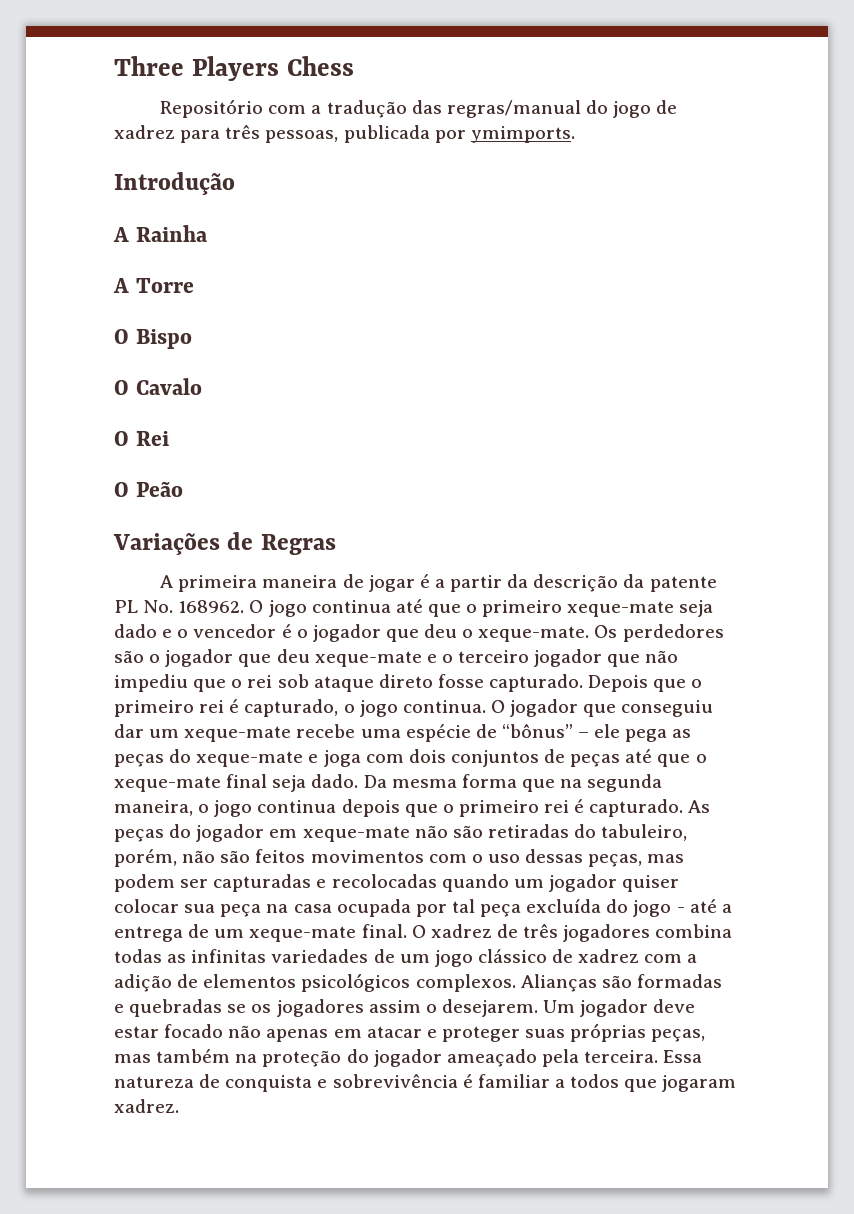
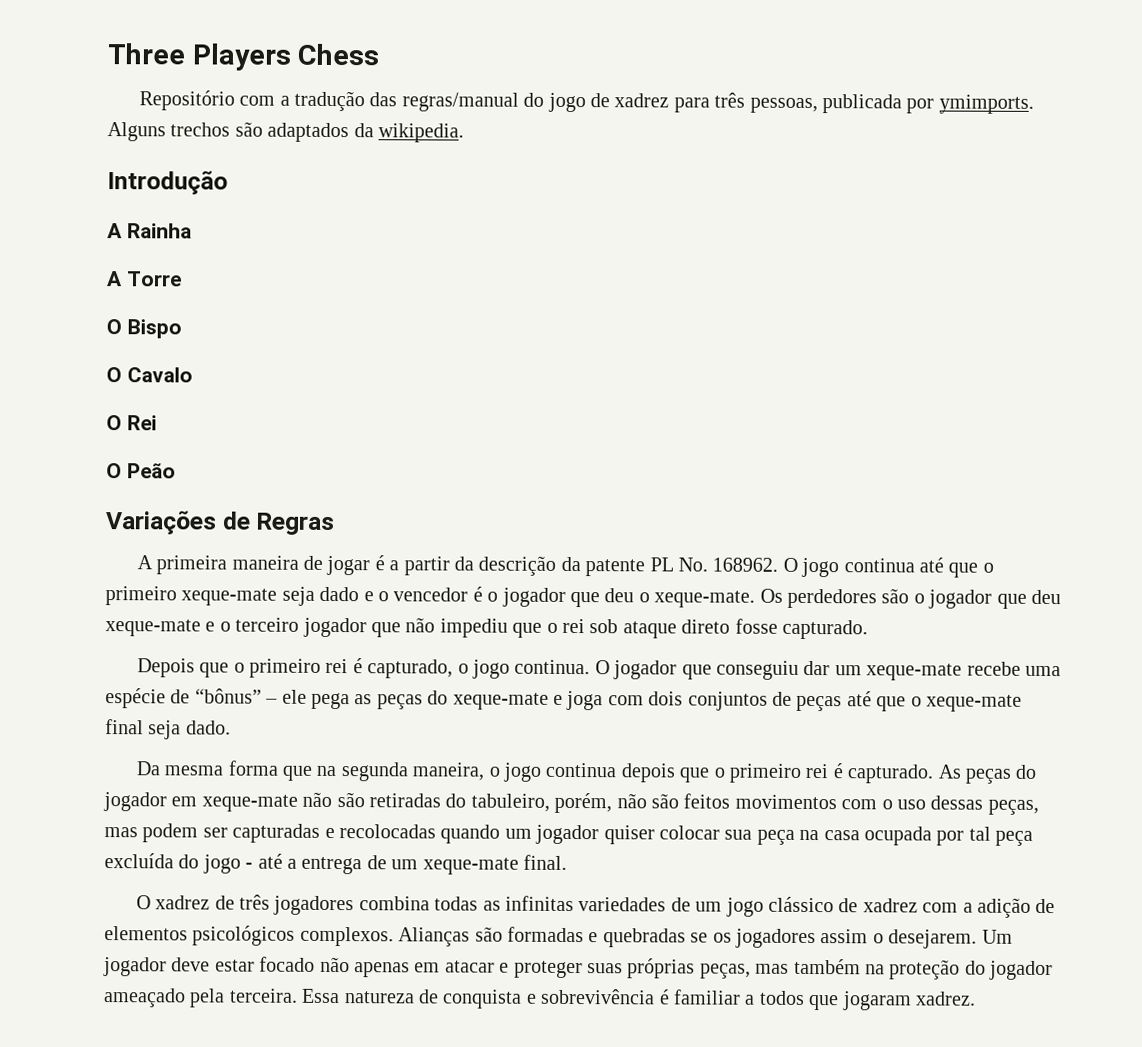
+ Alguns trechos são adaptados da wikipedia.
- Os perdedores são o jogador que deu xeque-mate e o terceiro jogador que não impediu que o rei sob ataque direto fosse capturado. Depois que o primeiro rei é capturado, o jogo continua.
+ Os perdedores são o jogador que deu xeque-mate e o terceiro jogador que não impediu que o rei sob ataque direto fosse capturado.
+ Depois que o primeiro rei é capturado, o jogo continua.
- O jogador que conseguiu dar um xeque-mate recebe uma espécie de “bônus” – ele pega as peças do xeque-mate e joga com dois conjuntos de peças até que o xeque-mate final seja dado. Da mesma forma que na segunda maneira, o jogo continua depois que o primeiro rei é capturado.
+ O jogador que conseguiu dar um xeque-mate recebe uma espécie de “bônus” – ele pega as peças do xeque-mate e joga com dois conjuntos de peças até que o xeque-mate final seja dado.
+ Da mesma forma que na segunda maneira, o jogo continua depois que o primeiro rei é capturado.
- As peças do jogador em xeque-mate não são retiradas do tabuleiro, porém, não são feitos movimentos com o uso dessas peças, mas podem ser capturadas e recolocadas quando um jogador quiser colocar sua peça na casa ocupada por tal peça excluída do jogo - até a entrega de um xeque-mate final. O xadrez de três jogadores combina todas as infinitas variedades de um jogo clássico de xadrez com a adição de elementos psicológicos complexos.
+ As peças do jogador em xeque-mate não são retiradas do tabuleiro, porém, não são feitos movimentos com o uso dessas peças, mas podem ser capturadas e recolocadas quando um jogador quiser colocar sua peça na casa ocupada por tal peça excluída do jogo - até a entrega de um xeque-mate final.
+ O xadrez de três jogadores combina todas as infinitas variedades de um jogo clássico de xadrez com a adição de elementos psicológicos complexos.

